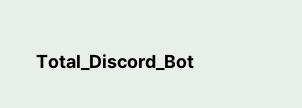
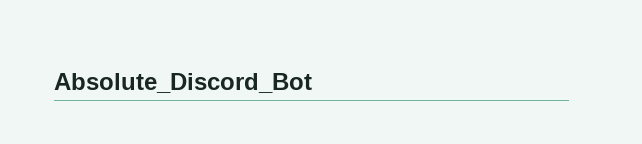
- Total_Discord_Bot
+ Absolute_Discord_Bot

